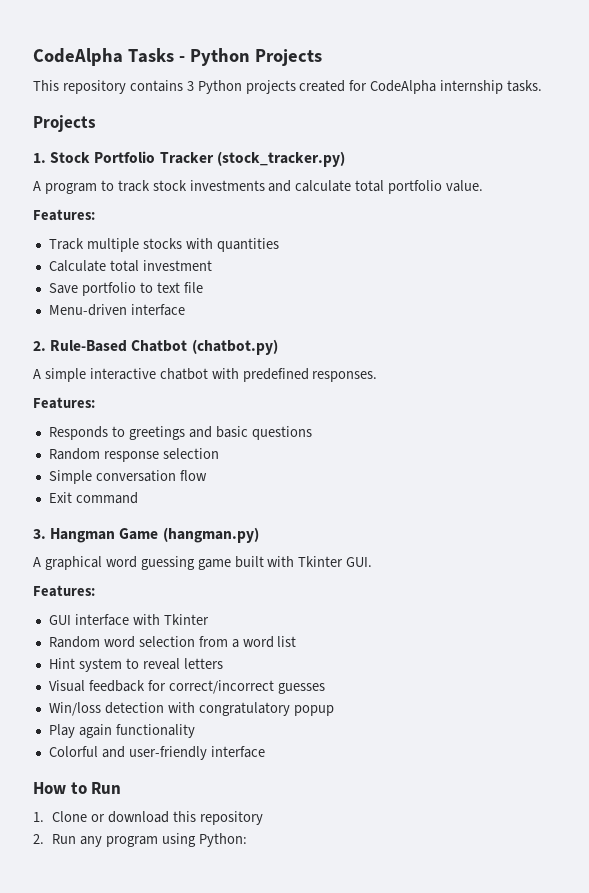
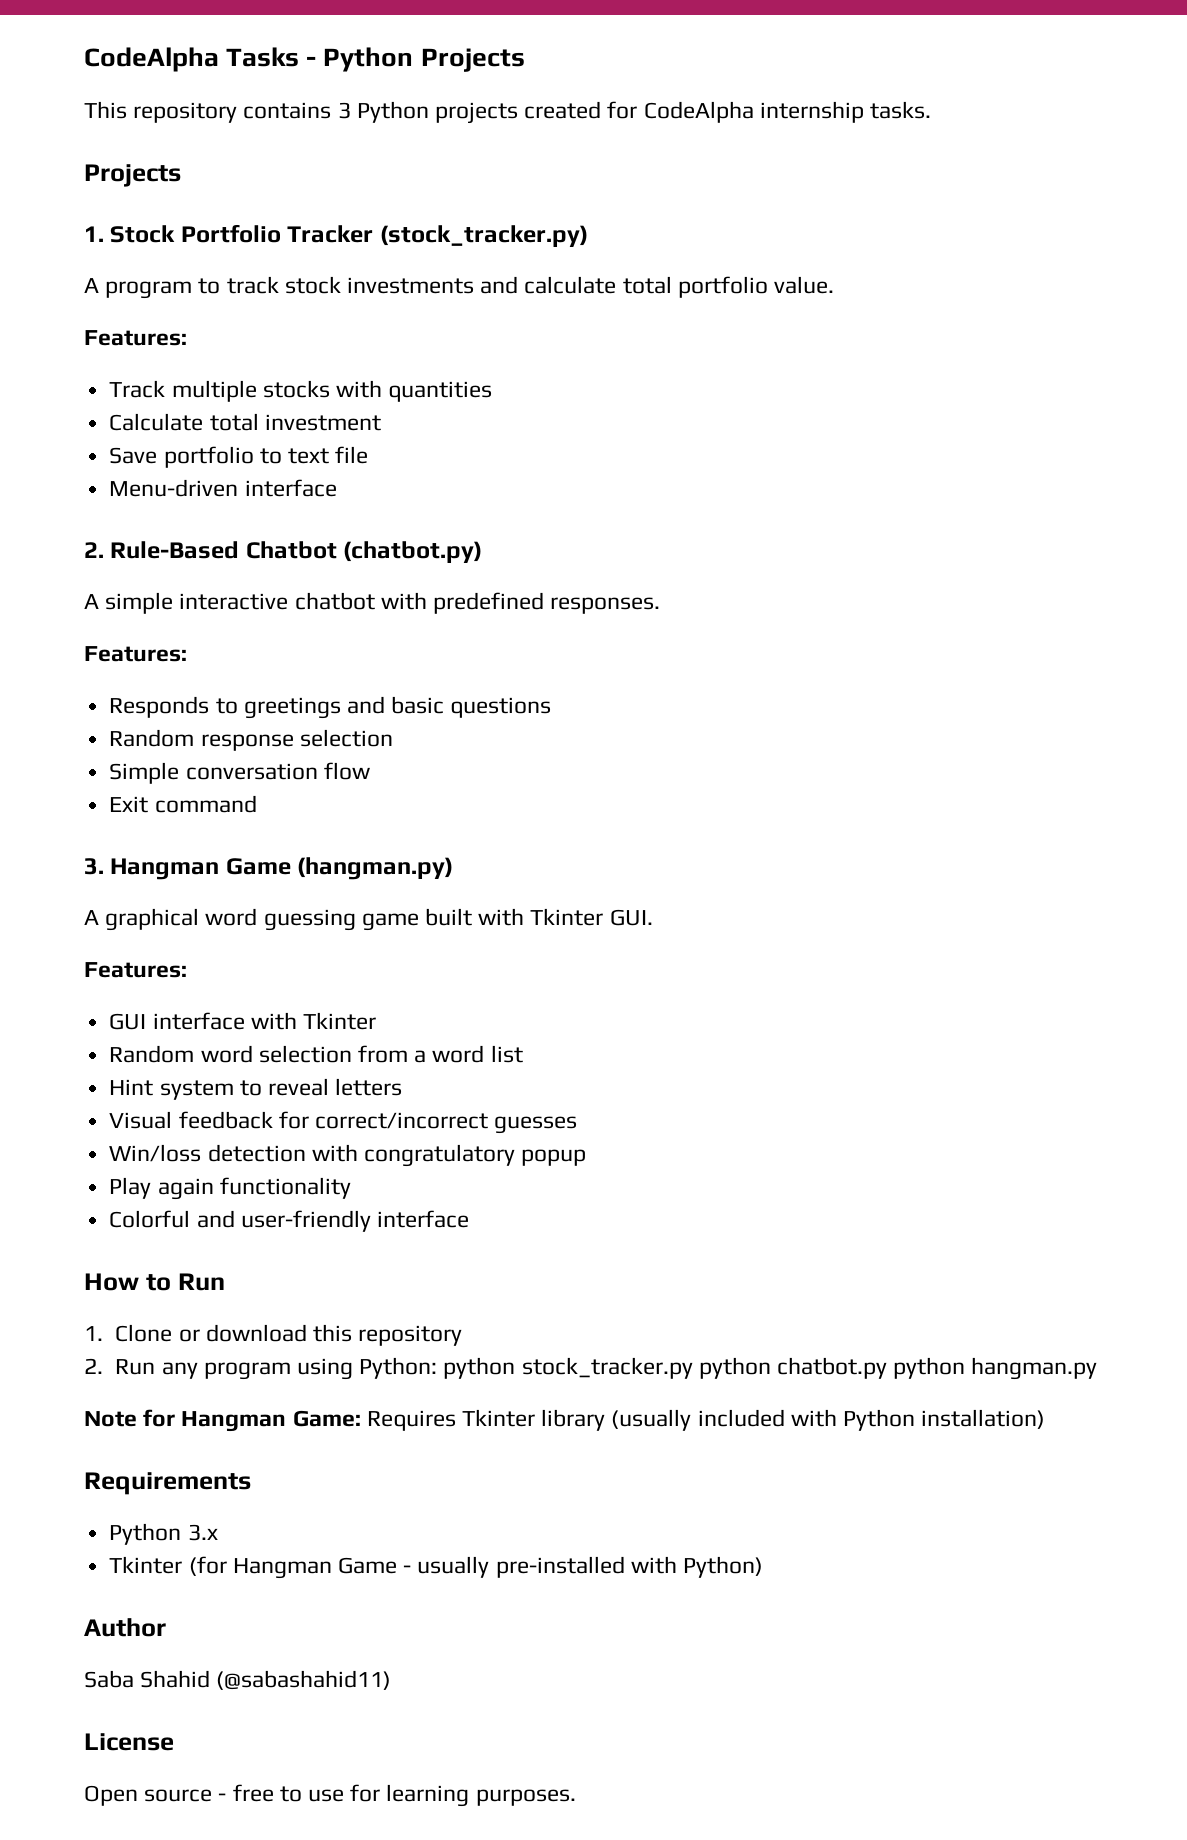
- 2. Run any program using Python:
+ 2. Run any program using Python: python stock_tracker.py python chatbot.py python hangman.py
+ Note for Hangman Game: Requires Tkinter library (usually included with Python installation)
+ Requirements
+ Python 3.x
+ Tkinter (for Hangman Game - usually pre-installed with Python)
+ Author
+ Saba Shahid (@sabashahid11)
+ License
+ Open source - free to use for learning purposes.

